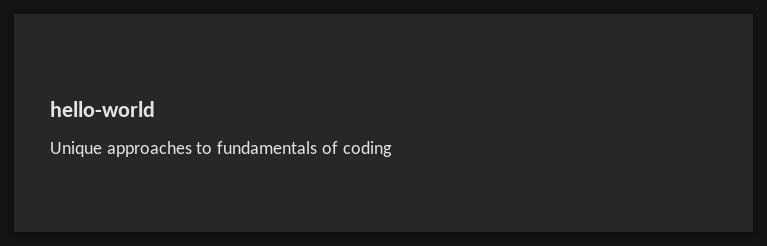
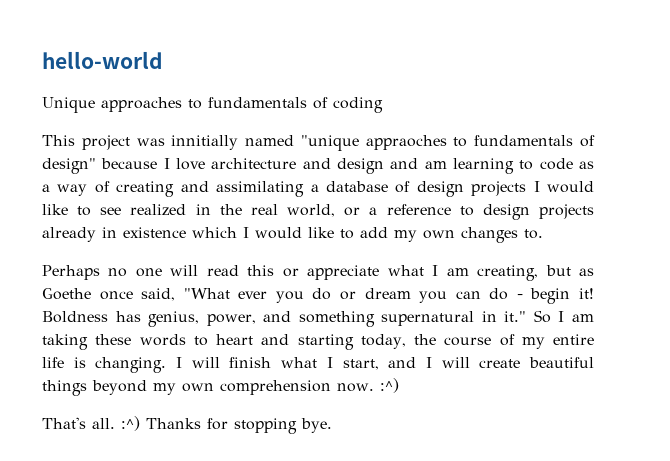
+ This project was innitially named "unique appraoches to fundamentals of design" because I love architecture and design and am learning to code as a way of creating and assimilating a database of design projects I would like to see realized in the real world, or a reference to design projects already in existence which I would like to add my own changes to.
+ Perhaps no one will read this or appreciate what I am creating, but as Goethe once said, "What ever you do or dream you can do - begin it! Boldness has genius, power, and something supernatural in it." So I am taking these words to heart and starting today, the course of my entire life is changing. I will finish what I start, and I will create beautiful things beyond my own comprehension now. :^)
+ That's all. :^) Thanks for stopping bye.

